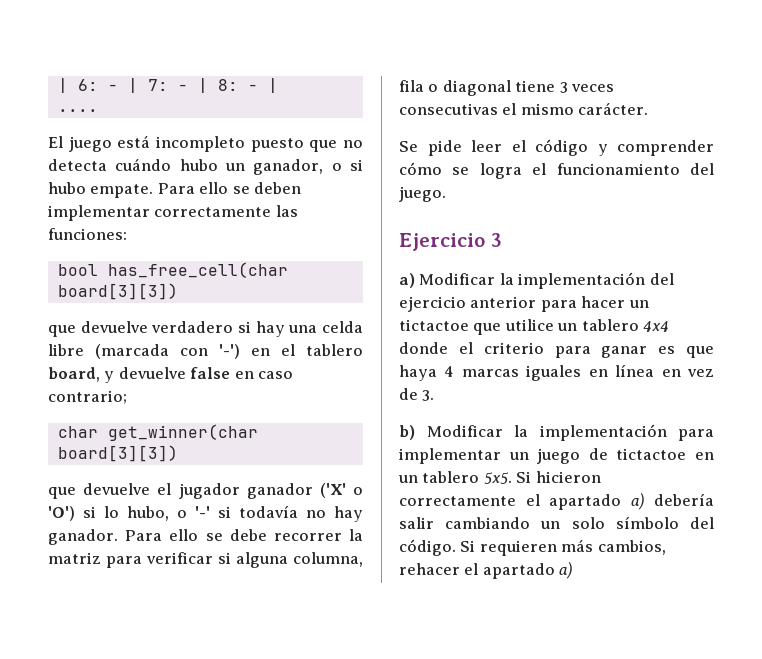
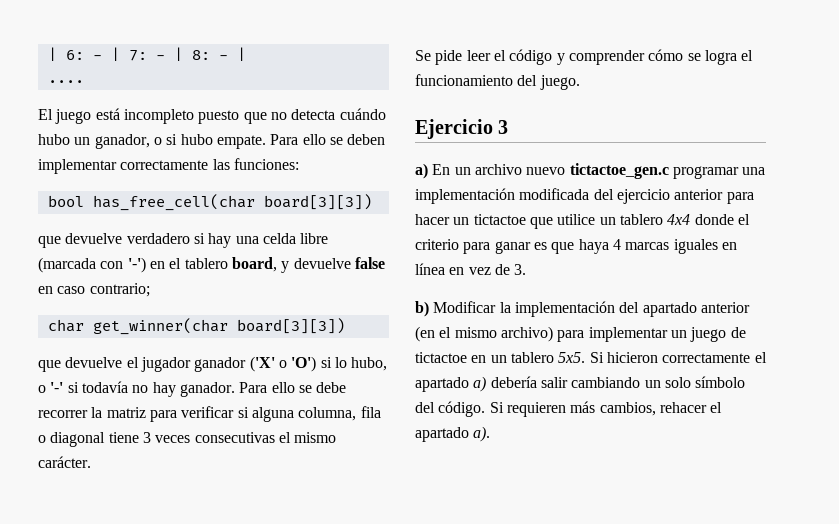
- a) Modificar la implementación del ejercicio anterior para hacer un tictactoe que utilice un tablero 4x4 donde el criterio para ganar es que haya 4 marcas iguales en línea en vez de 3.
+ a) En un archivo nuevo tictactoe_gen.c programar una implementación modificada del ejercicio anterior para hacer un tictactoe que utilice un tablero 4x4 donde el criterio para ganar es que haya 4 marcas iguales en línea en vez de 3.
- b) Modificar la implementación para implementar un juego de tictactoe en un tablero 5x5.
+ b) Modificar la implementación del apartado anterior (en el mismo archivo) para implementar un juego de tictactoe en un tablero 5x5.
- Si requieren más cambios, rehacer el apartado a)
+ Si requieren más cambios, rehacer el apartado a).

